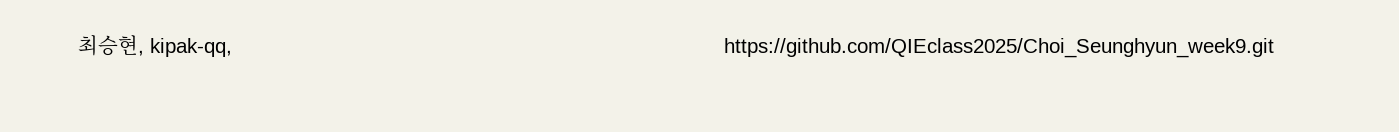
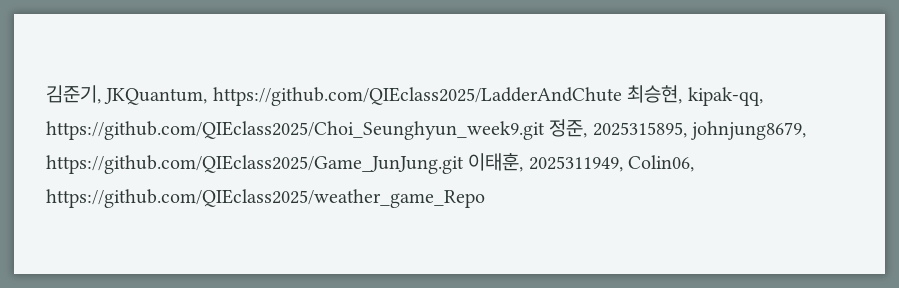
- 최승현, kipak-qq, https://github.com/QIEclass2025/Choi_Seunghyun_week9.git
+ 김준기, JKQuantum, https://github.com/QIEclass2025/LadderAndChute 최승현, kipak-qq, https://github.com/QIEclass2025/Choi_Seunghyun_week9.git 정준, 2025315895, johnjung8679, https://github.com/QIEclass2025/Game_JunJung.git 이태훈, 2025311949, Colin06, https://github.com/QIEclass2025/weather_game_Repo

